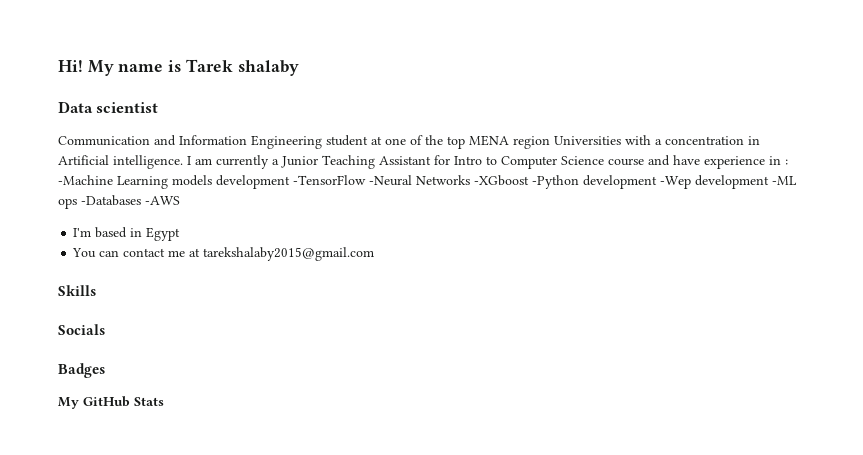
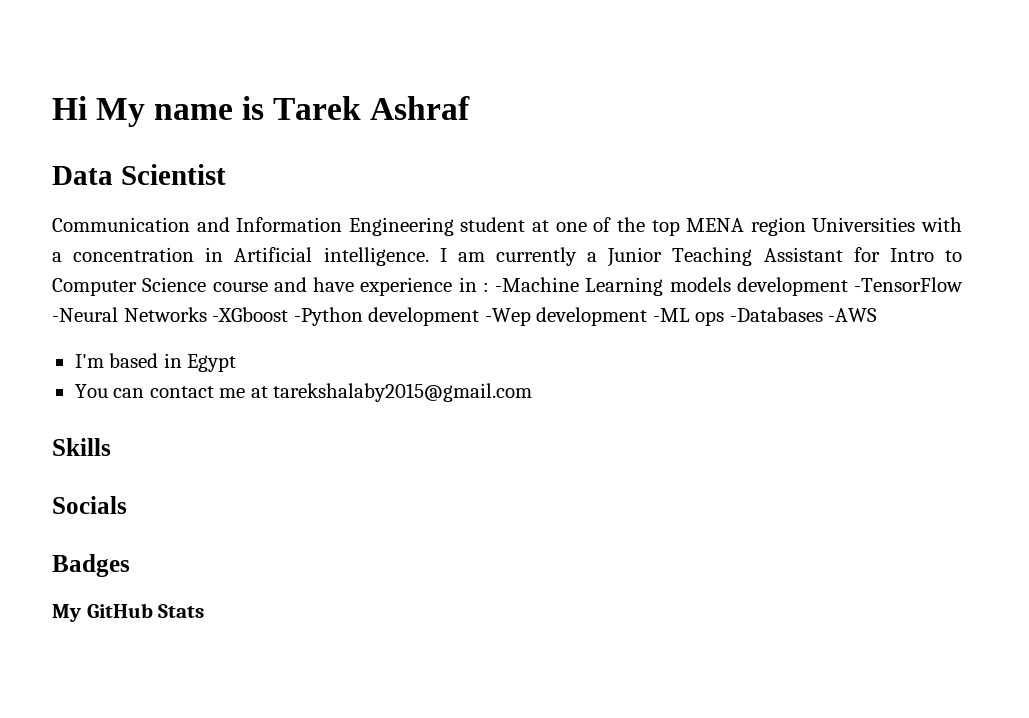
- Hi! My name is Tarek shalaby
+ Hi My name is Tarek Ashraf
- Data scientist
+ Data Scientist

